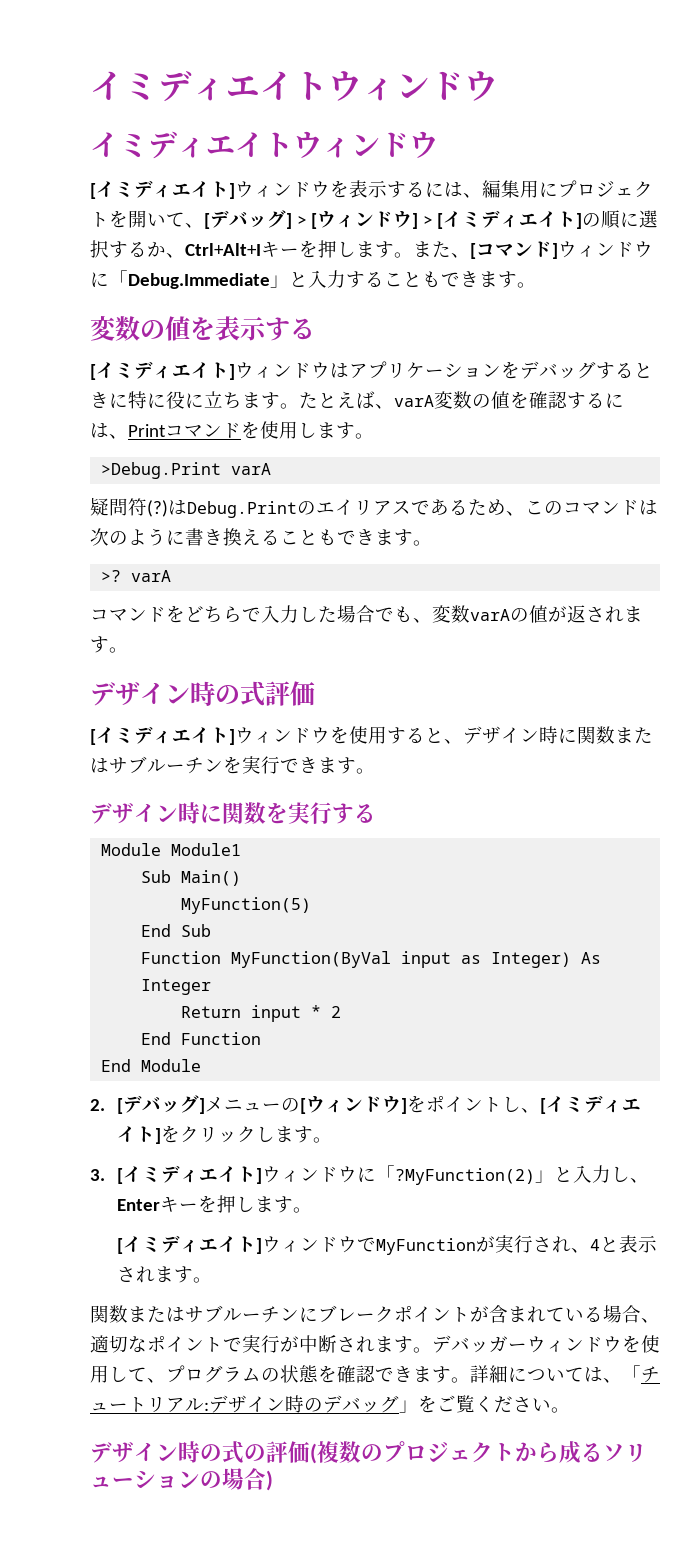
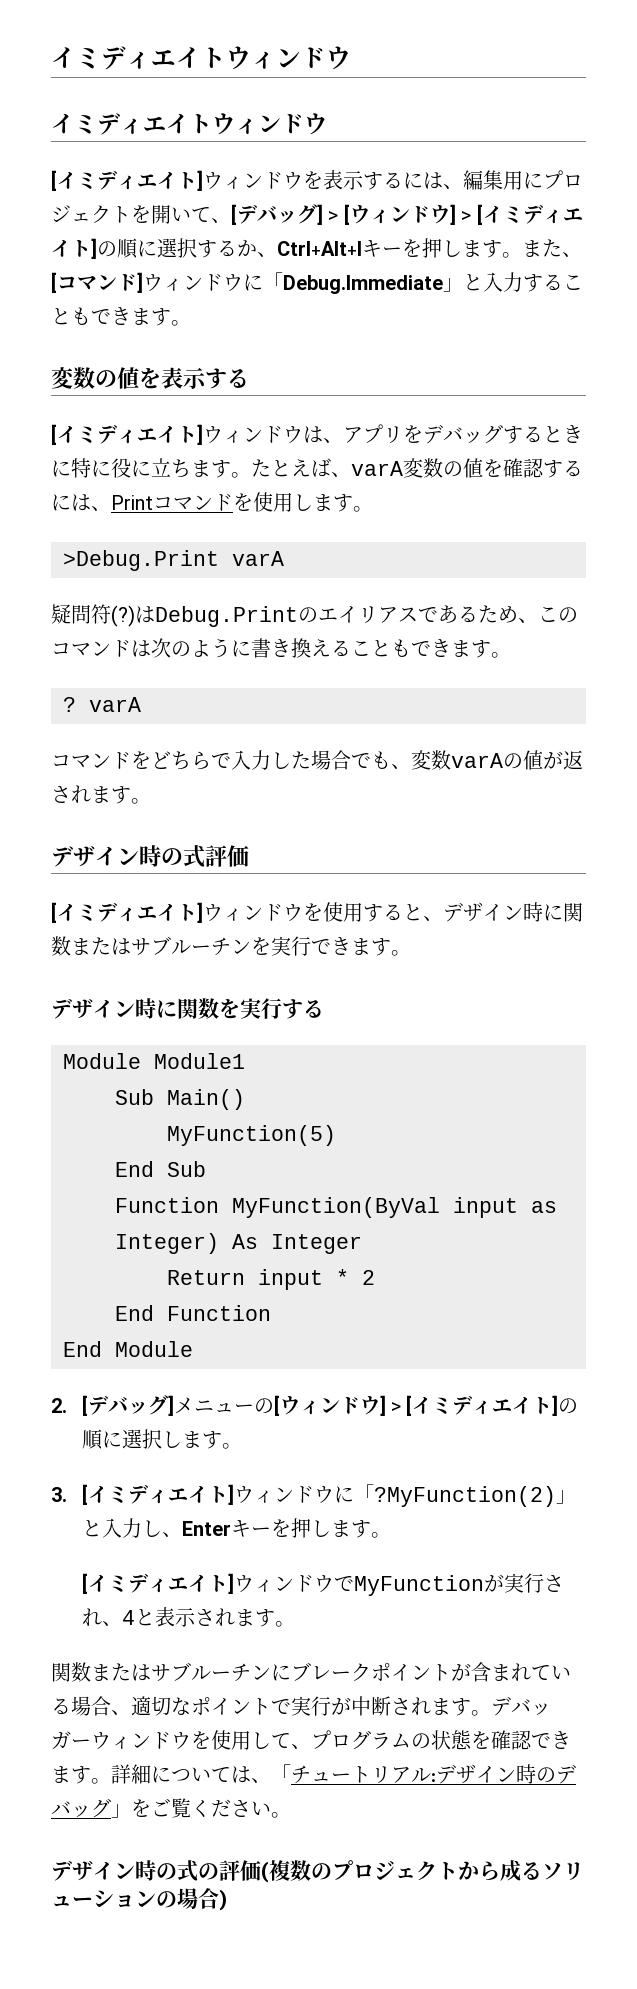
- [イミディエイト]ウィンドウはアプリケーションをデバッグするときに特に役に立ちます。
+ [イミディエイト]ウィンドウは、アプリをデバッグするときに特に役に立ちます。
- >? varA
+ ? varA
- 2. [デバッグ]メニューの[ウィンドウ]をポイントし、[イミディエイト]をクリックします。
+ 2. [デバッグ]メニューの[ウィンドウ] > [イミディエイト]の順に選択します。

